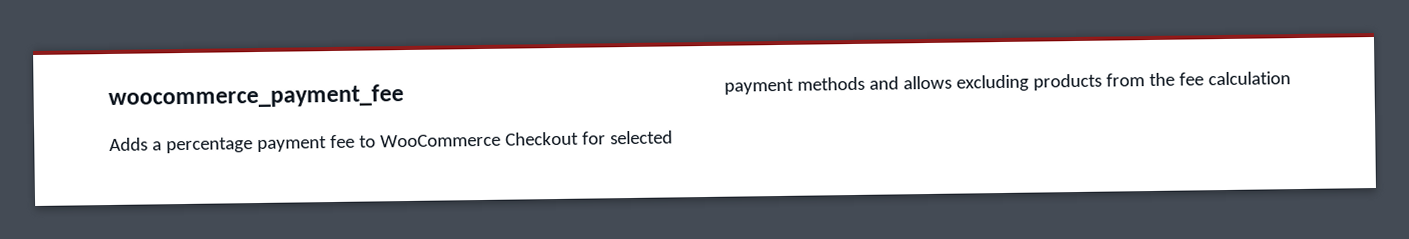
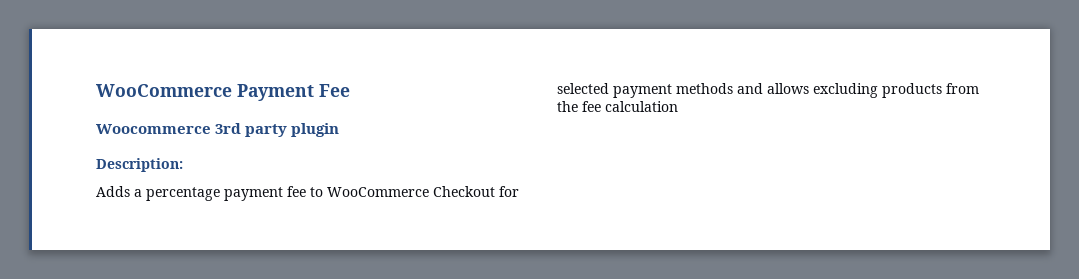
- woocommerce_payment_fee
+ WooCommerce Payment Fee
+ Woocommerce 3rd party plugin
+ Description:

